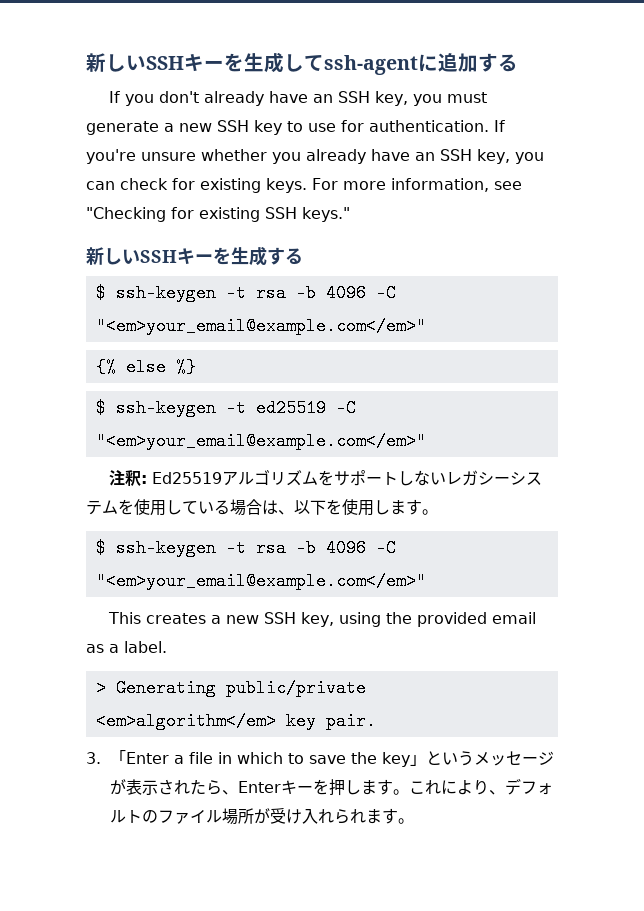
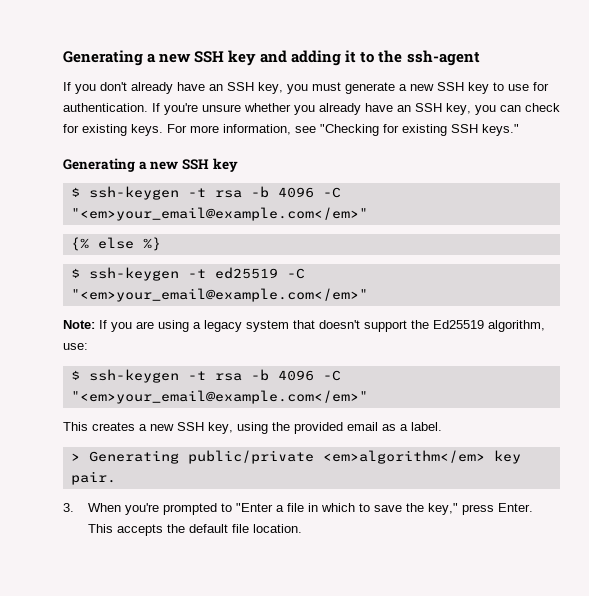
- 新しいSSHキーを生成してssh-agentに追加する
+ Generating a new SSH key and adding it to the ssh-agent
  For more information, see "Checking for existing SSH keys."
- 新しいSSHキーを生成する
+ Generating a new SSH key
- 注釈: Ed25519アルゴリズムをサポートしないレガシーシステムを使用している場合は、以下を使用します。
+ Note: If you are using a legacy system that doesn't support the Ed25519 algorithm, use:
- 3.「Enter a file in which to save the key」というメッセージが表示されたら、Enterキーを押します。これにより、デフォルトのファイル場所が受け入れられます。
+ 3. When you're prompted to "Enter a file in which to save the key," press Enter. This accepts the default file location.

